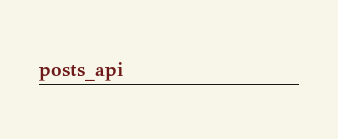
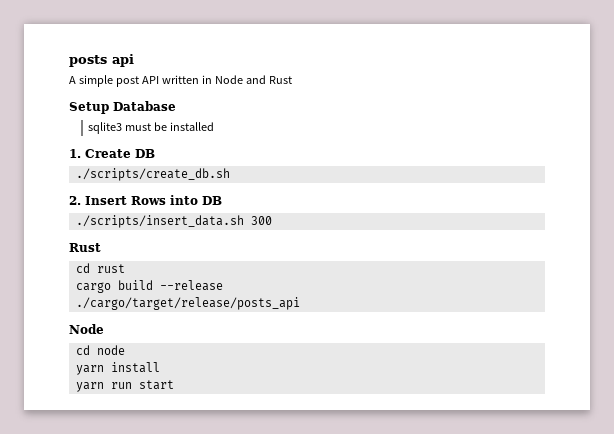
- posts_api
+ posts api
+ A simple post API written in Node and Rust
+ Setup Database
+ sqlite3 must be installed
+ 1. Create DB
+ ./scripts/create_db.sh
+ 2. Insert Rows into DB
+ ./scripts/insert_data.sh 300
+ Rust
+ cd rust
+ cargo build --release
+ ./cargo/target/release/posts_api
+ Node
+ cd node
+ yarn install
+ yarn run start

